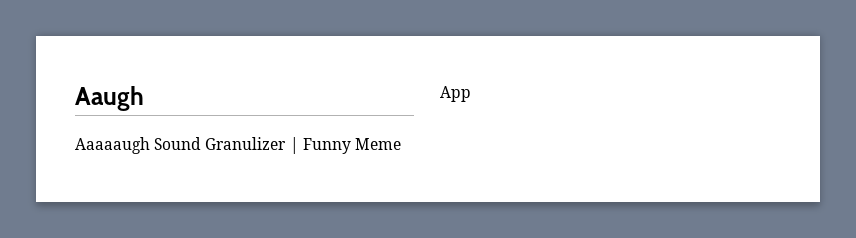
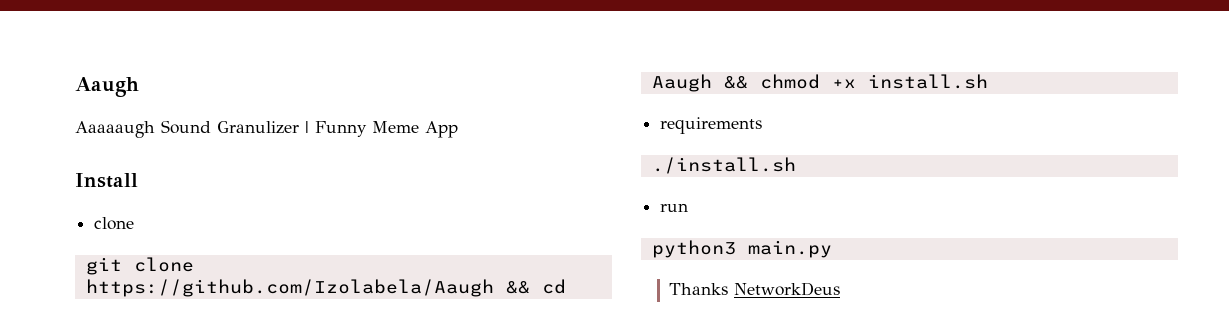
+ Install
+ clone
+ git clone https://github.com/Izolabela/Aaugh && cd Aaugh && chmod +x install.sh
+ requirements
+ ./install.sh
+ run
+ python3 main.py
+ Thanks NetworkDeus

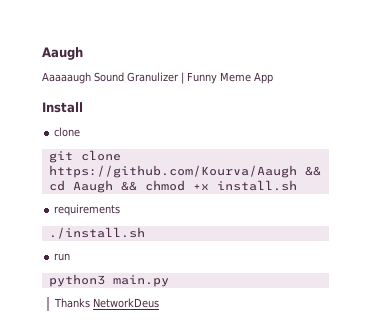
- git clone https://github.com/Izolabela/Aaugh && cd Aaugh && chmod +x install.sh
+ git clone https://github.com/Kourva/Aaugh && cd Aaugh && chmod +x install.sh

